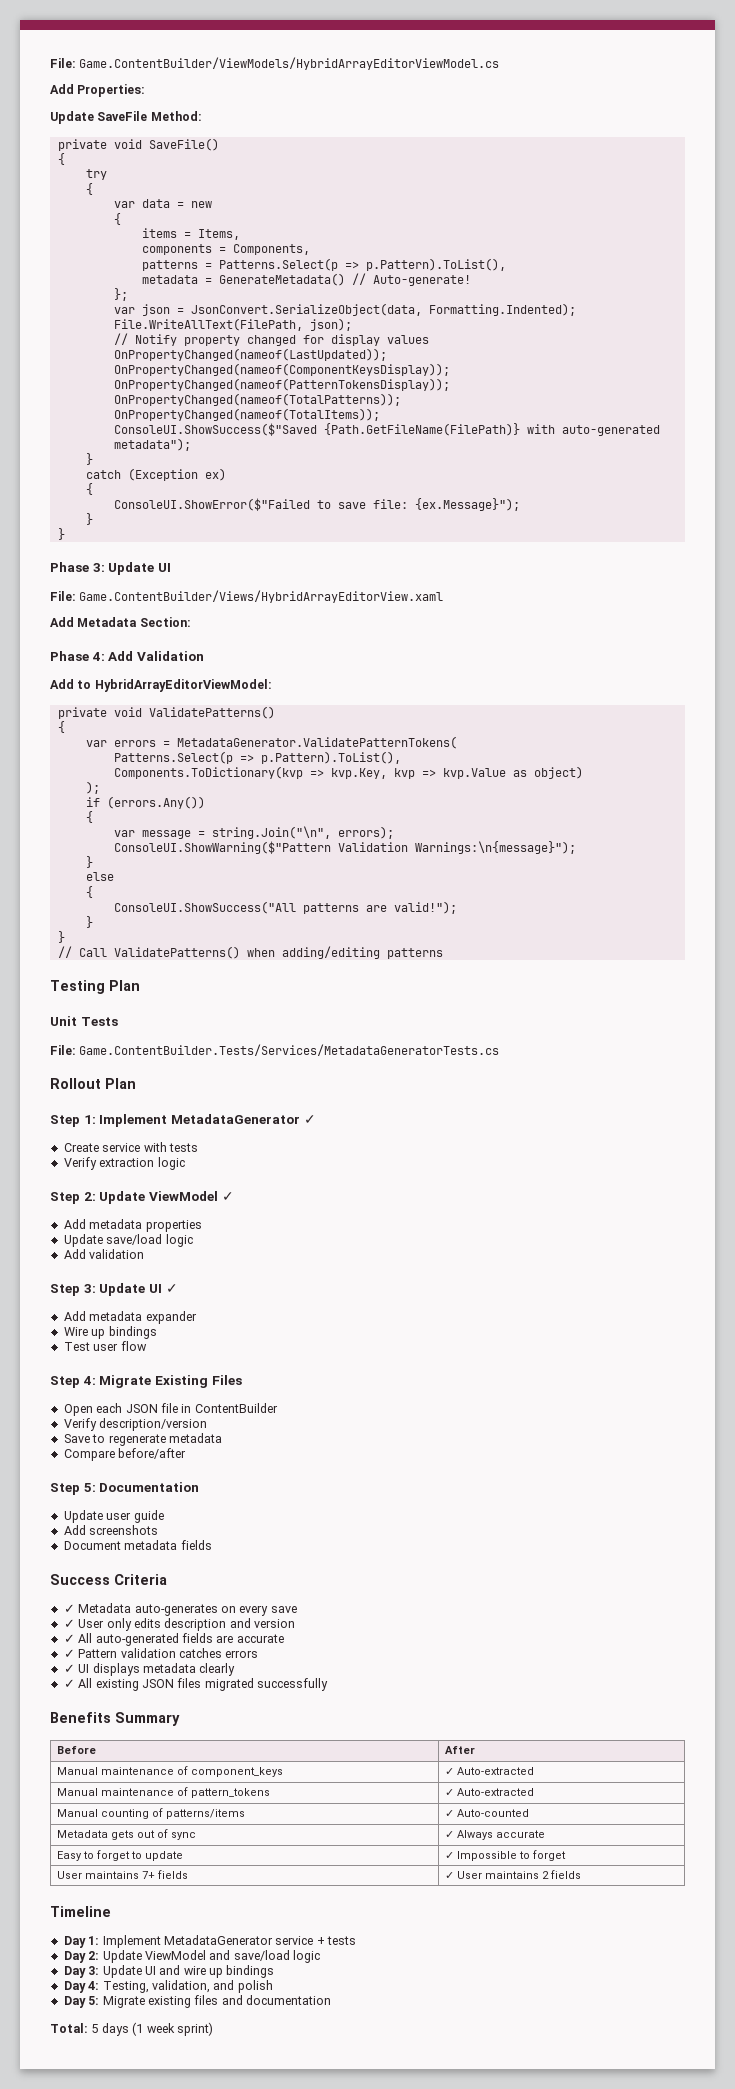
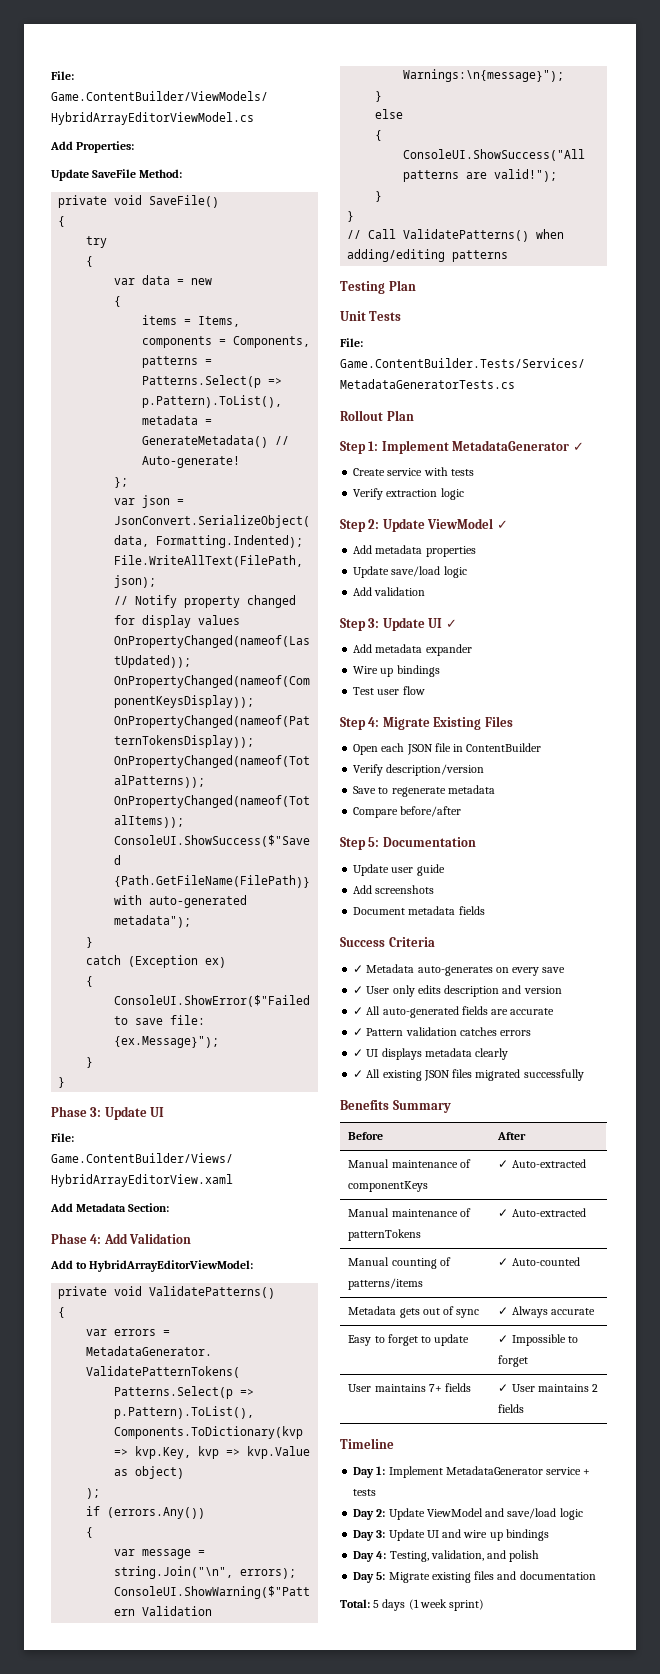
- Manual maintenance of component_keys | ✓ Auto-extracted
+ Manual maintenance of componentKeys | ✓ Auto-extracted
- Manual maintenance of pattern_tokens | ✓ Auto-extracted
+ Manual maintenance of patternTokens | ✓ Auto-extracted

